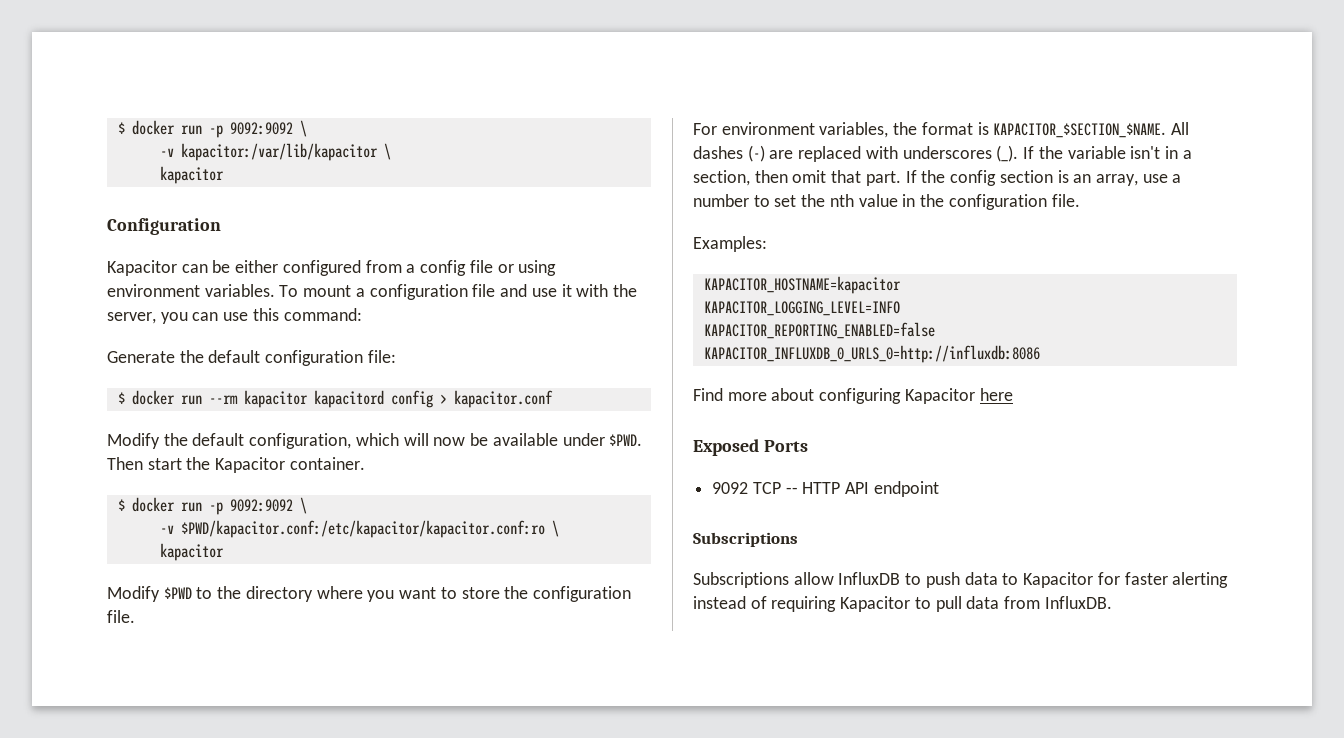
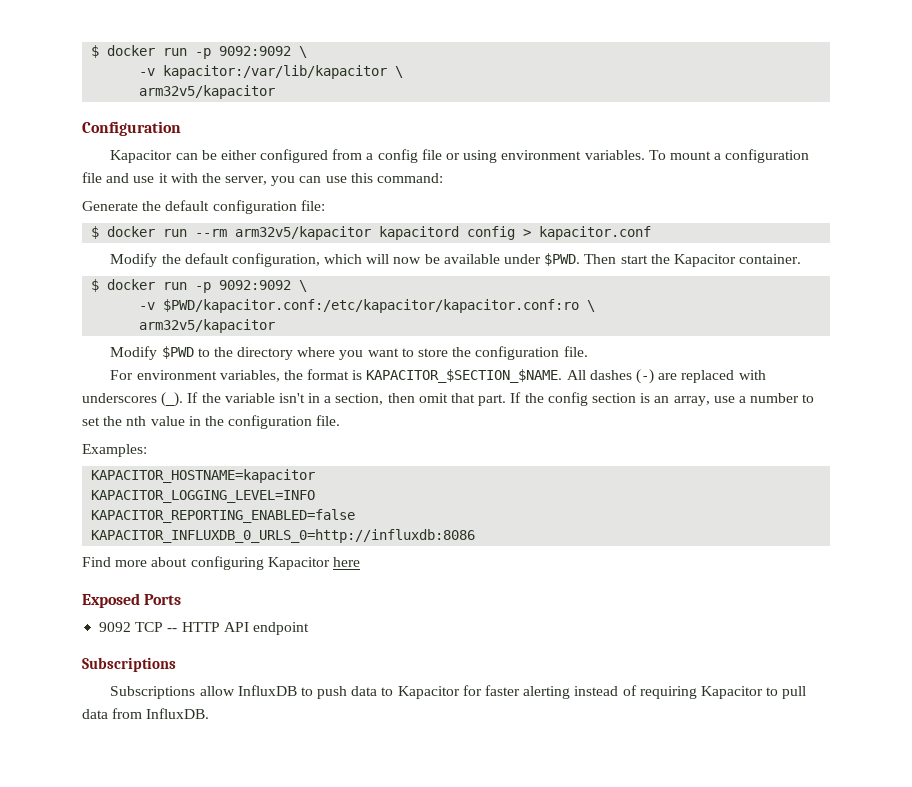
  -v kapacitor:/var/lib/kapacitor \
- kapacitor
+ arm32v5/kapacitor
- $ docker run --rm kapacitor kapacitord config > kapacitor.conf
+ $ docker run --rm arm32v5/kapacitor kapacitord config > kapacitor.conf
  -v $PWD/kapacitor.conf:/etc/kapacitor/kapacitor.conf:ro \
- kapacitor
+ arm32v5/kapacitor

